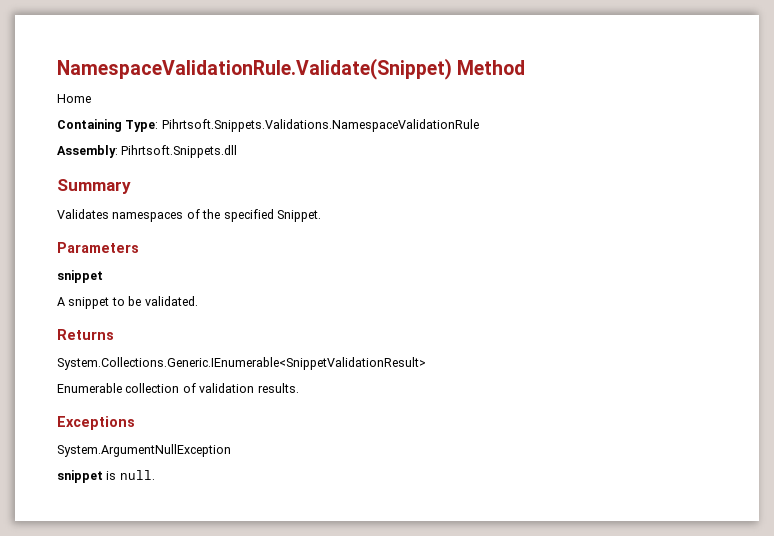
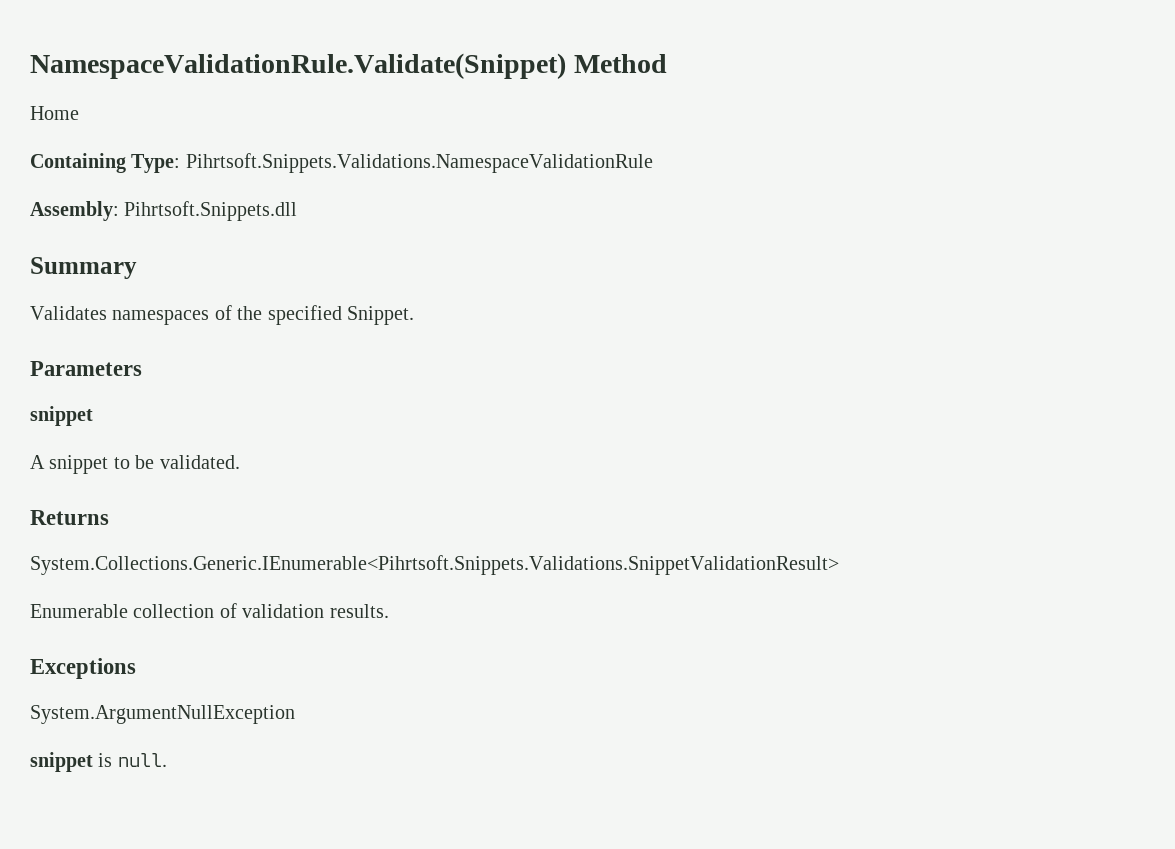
- System.Collections.Generic.IEnumerable<SnippetValidationResult>
+ System.Collections.Generic.IEnumerable<Pihrtsoft.Snippets.Validations.SnippetValidationResult>

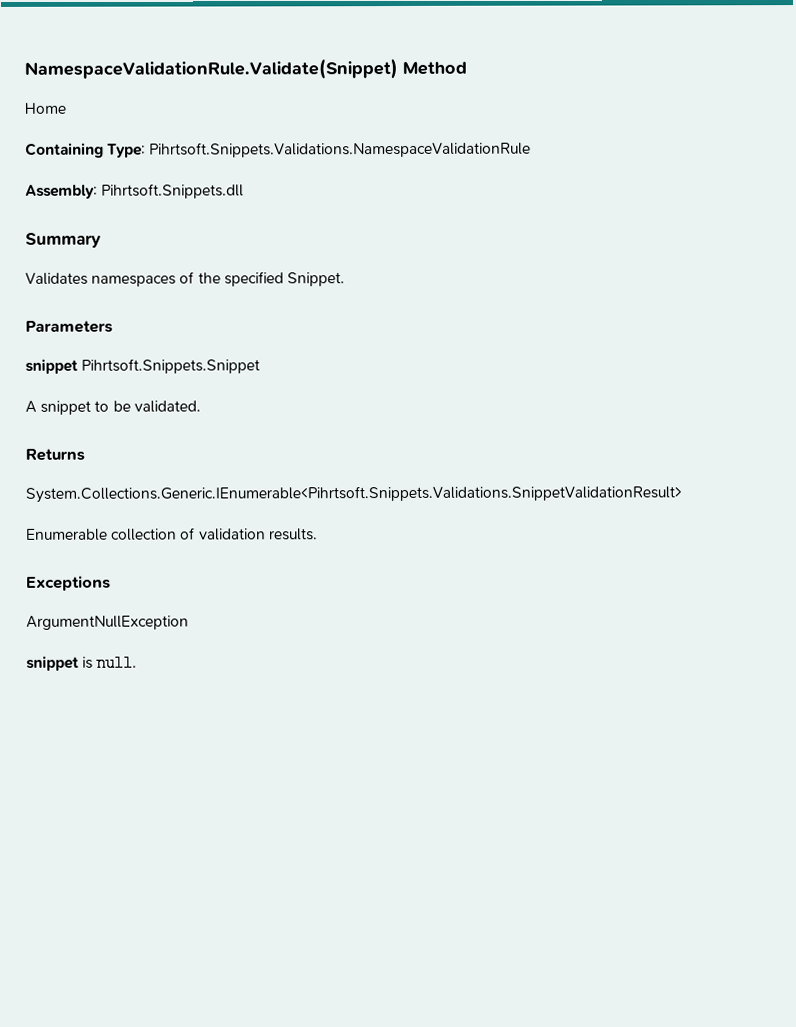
  Parameters
- snippet
+ snippet Pihrtsoft.Snippets.Snippet
- System.ArgumentNullException
+ ArgumentNullException

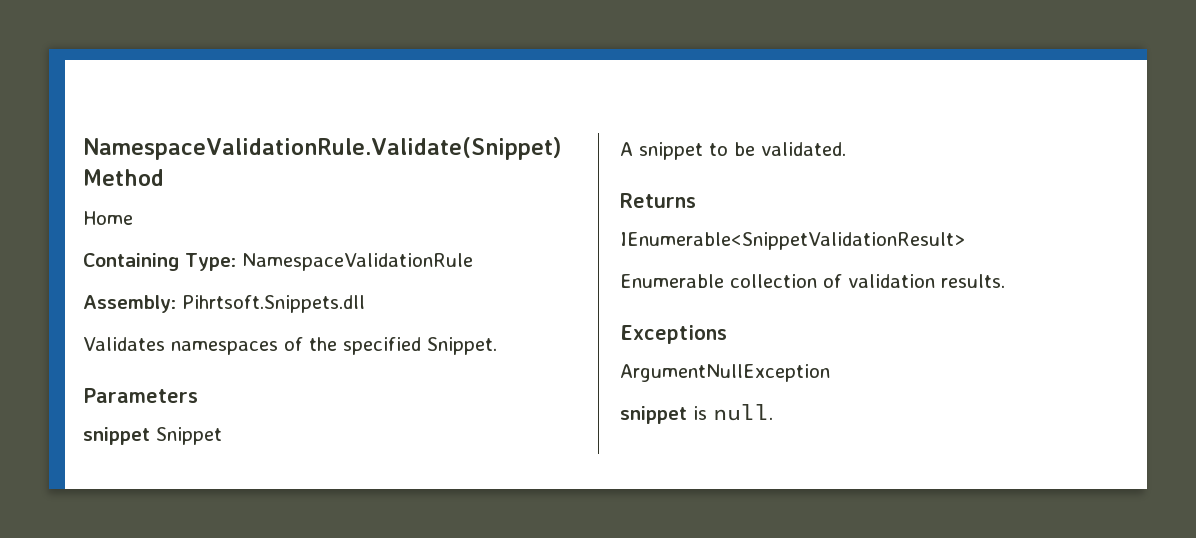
- Containing Type: Pihrtsoft.Snippets.Validations.NamespaceValidationRule
+ Containing Type: NamespaceValidationRule
- Summary
- snippet Pihrtsoft.Snippets.Snippet
+ snippet Snippet
- System.Collections.Generic.IEnumerable<Pihrtsoft.Snippets.Validations.SnippetValidationResult>
+ IEnumerable<SnippetValidationResult>

